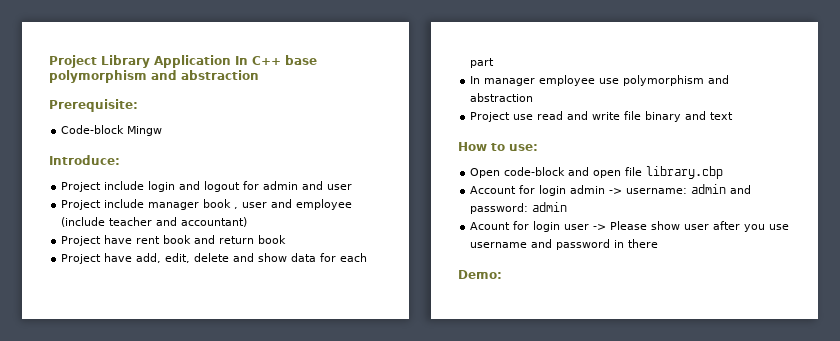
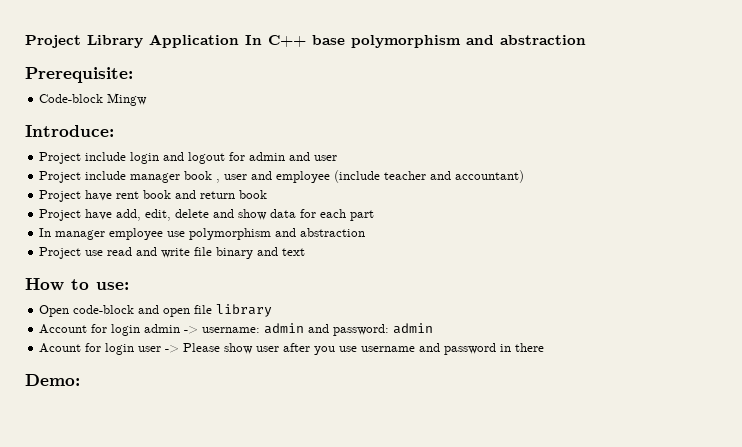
- Open code-block and open file library.cbp
+ Open code-block and open file library

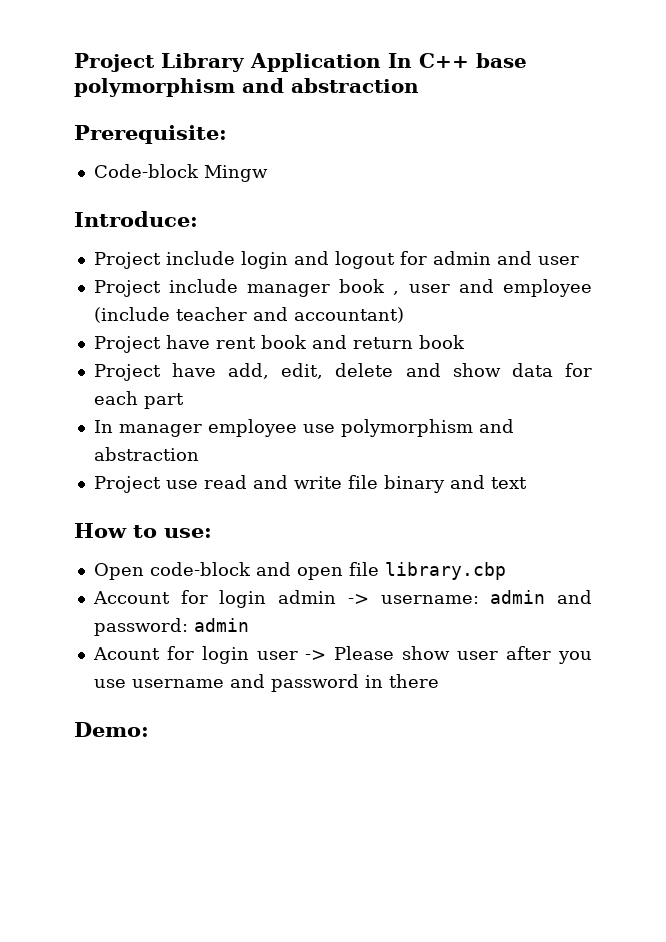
- Open code-block and open file library
+ Open code-block and open file library.cbp

